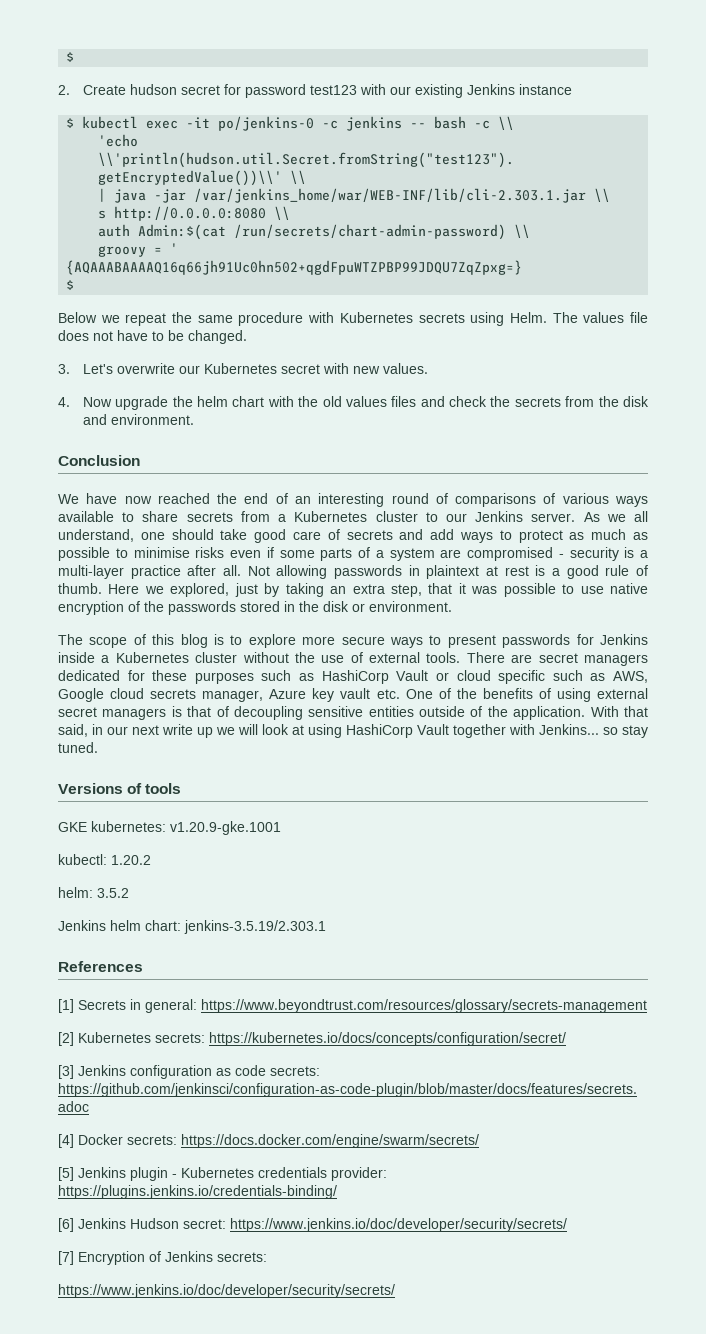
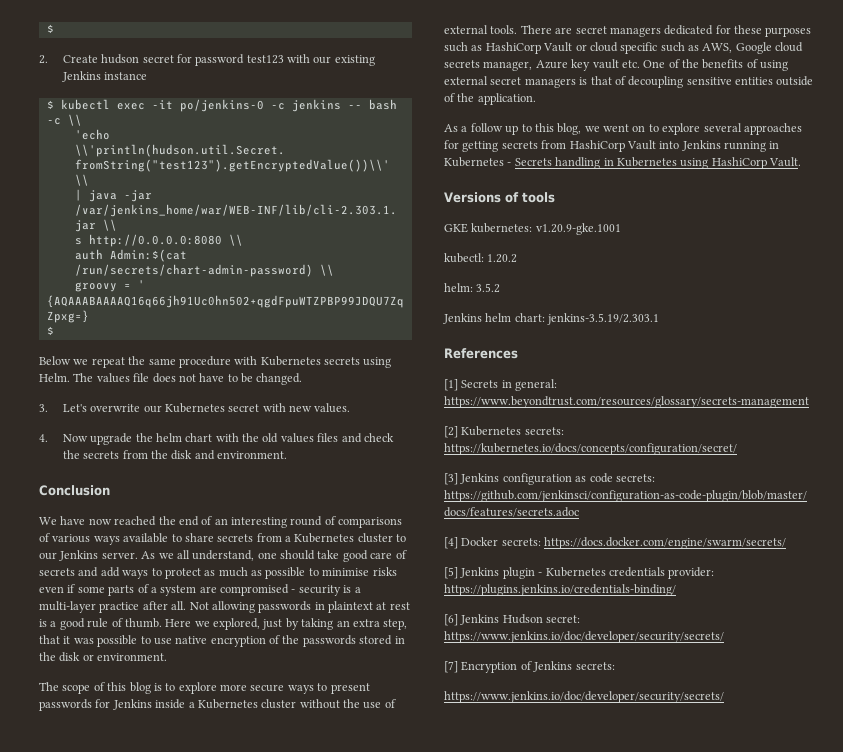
- There are secret managers dedicated for these purposes such as HashiCorp Vault or cloud specific such as AWS, Google cloud secrets manager, Azure key vault etc. One of the benefits of using external secret managers is that of decoupling sensitive entities outside of the application. With that said, in our next write up we will look at using HashiCorp Vault together with Jenkins... so stay tuned.
+ There are secret managers dedicated for these purposes such as HashiCorp Vault or cloud specific such as AWS, Google cloud secrets manager, Azure key vault etc. One of the benefits of using external secret managers is that of decoupling sensitive entities outside of the application.
+ As a follow up to this blog, we went on to explore several approaches for getting secrets from HashiCorp Vault into Jenkins running in Kubernetes - Secrets handling in Kubernetes using HashiCorp Vault.

